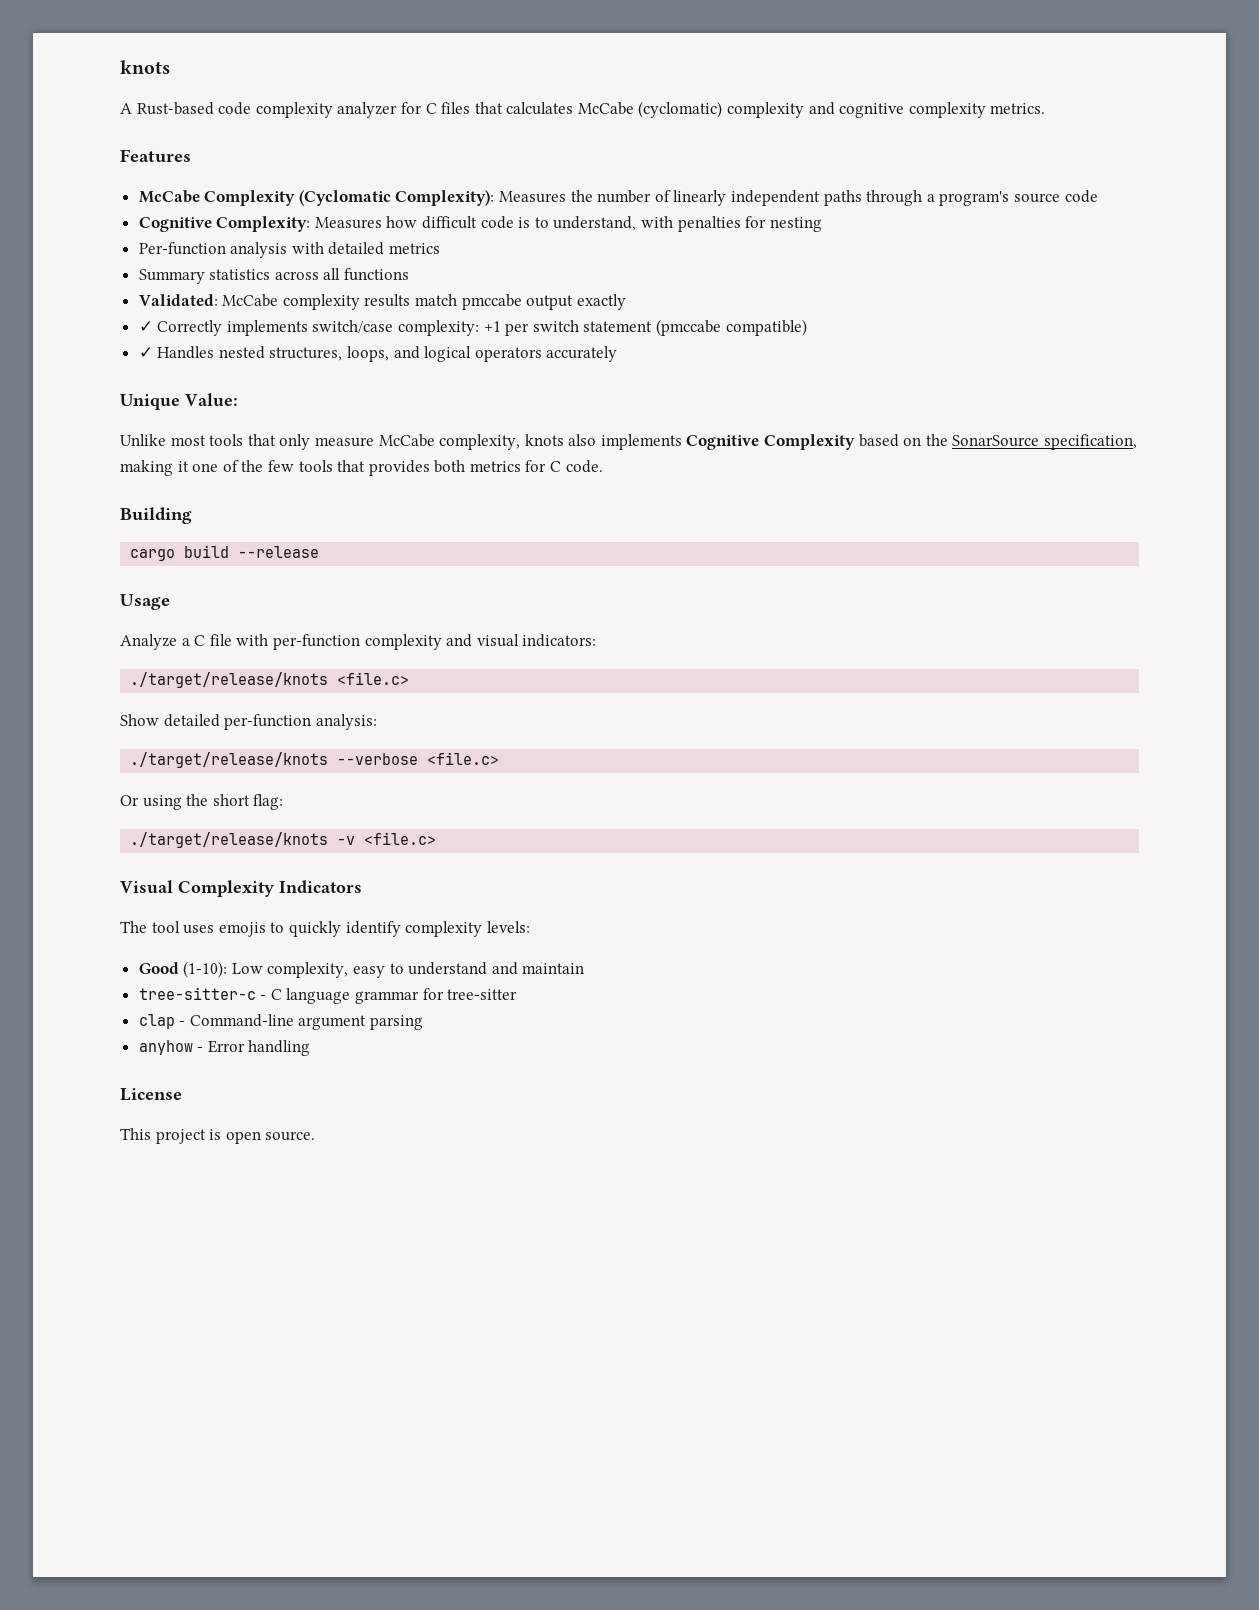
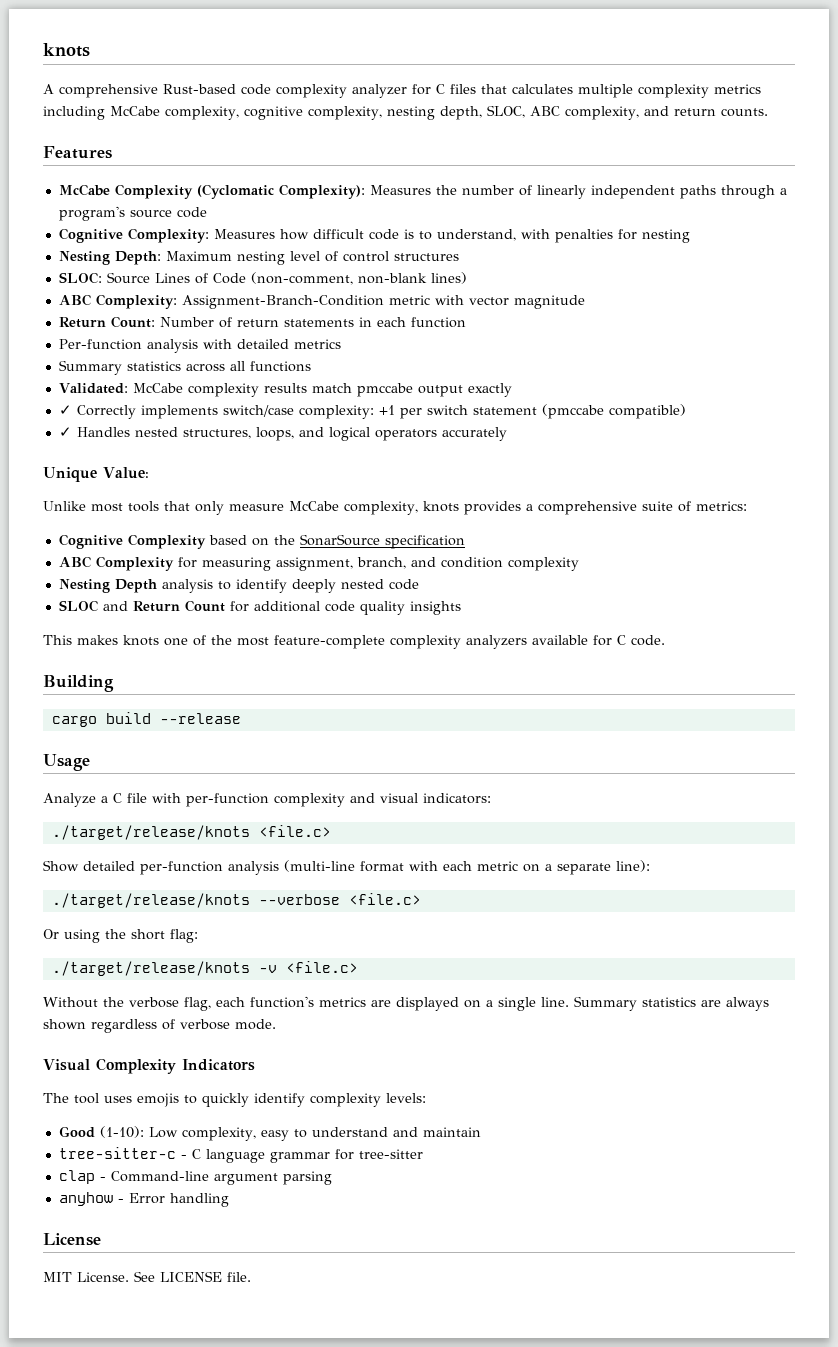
- A Rust-based code complexity analyzer for C files that calculates McCabe (cyclomatic) complexity and cognitive complexity metrics.
+ A comprehensive Rust-based code complexity analyzer for C files that calculates multiple complexity metrics including McCabe complexity, cognitive complexity, nesting depth, SLOC, ABC complexity, and return counts.
+ Nesting Depth: Maximum nesting level of control structures
+ SLOC: Source Lines of Code (non-comment, non-blank lines)
+ ABC Complexity: Assignment-Branch-Condition metric with vector magnitude
+ Return Count: Number of return statements in each function
- Unlike most tools that only measure McCabe complexity, knots also implements Cognitive Complexity based on the SonarSource specification, making it one of the few tools that provides both metrics for C code.
+ Unlike most tools that only measure McCabe complexity, knots provides a comprehensive suite of metrics:
+ Cognitive Complexity based on the SonarSource specification
+ ABC Complexity for measuring assignment, branch, and condition complexity
+ Nesting Depth analysis to identify deeply nested code
+ SLOC and Return Count for additional code quality insights
+ This makes knots one of the most feature-complete complexity analyzers available for C code.
- Show detailed per-function analysis:
+ Show detailed per-function analysis (multi-line format with each metric on a separate line):
+ Without the verbose flag, each function's metrics are displayed on a single line. Summary statistics are always shown regardless of verbose mode.
- This project is open source.
+ MIT License. See LICENSE file.

